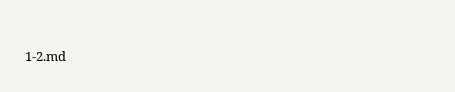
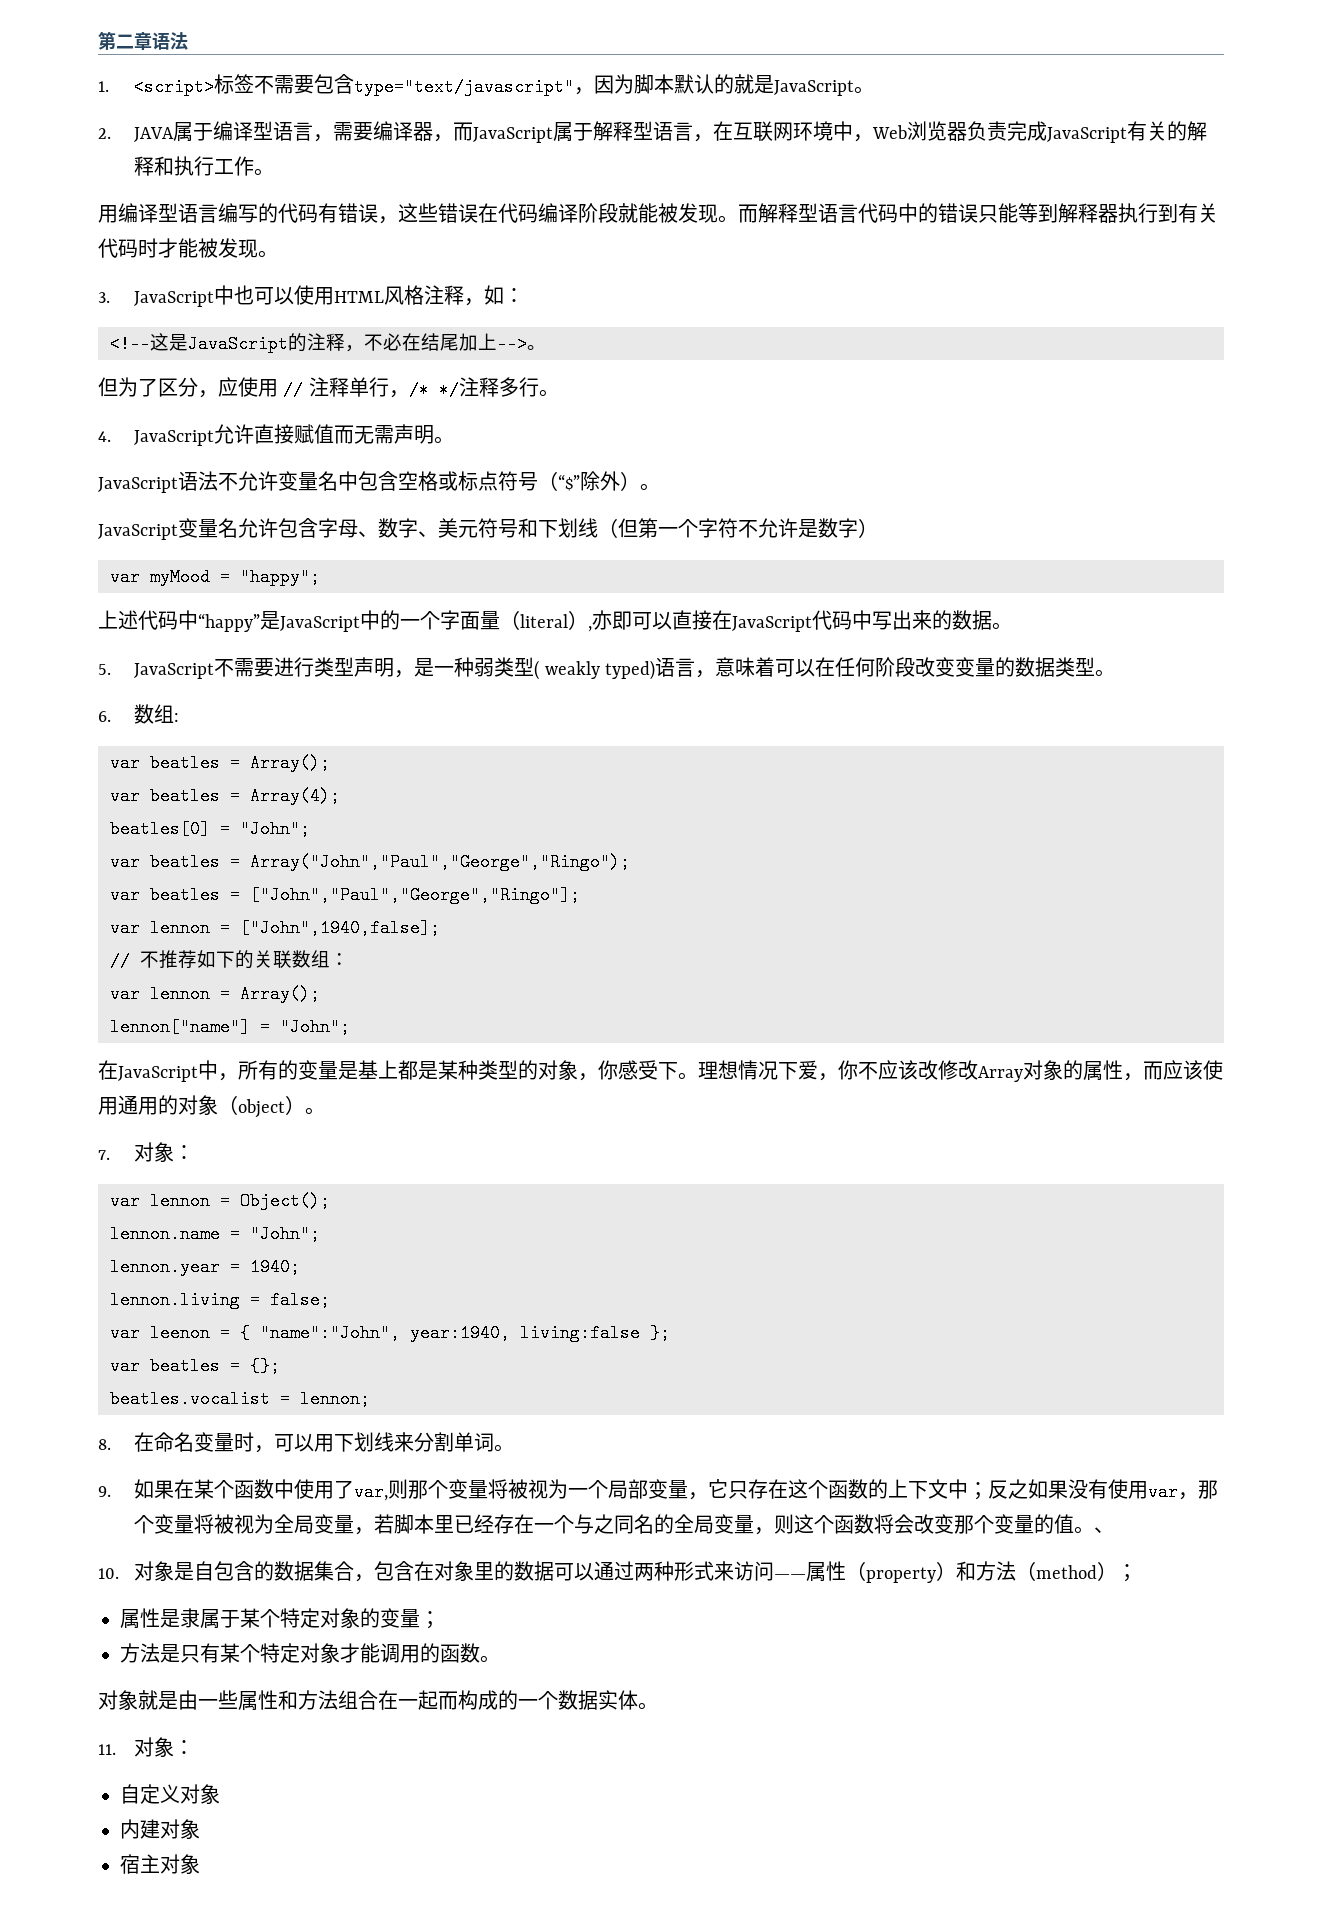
- 1-2.md
+ 第二章语法
+ 1. <script>标签不需要包含type="text/javascript"，因为脚本默认的就是JavaScript。
+ 2. JAVA属于编译型语言，需要编译器，而JavaScript属于解释型语言，在互联网环境中，Web浏览器负责完成JavaScript有关的解释和执行工作。
+ 用编译型语言编写的代码有错误，这些错误在代码编译阶段就能被发现。而解释型语言代码中的错误只能等到解释器执行到有关代码时才能被发现。
+ 3. JavaScript中也可以使用HTML风格注释，如：
+ <!--这是JavaScript的注释，不必在结尾加上-->。
+ 但为了区分，应使用 // 注释单行，/* */注释多行。
+ 4. JavaScript允许直接赋值而无需声明。
+ JavaScript语法不允许变量名中包含空格或标点符号（“$”除外）。
+ JavaScript变量名允许包含字母、数字、美元符号和下划线（但第一个字符不允许是数字）
+ var myMood = "happy";
+ 上述代码中“happy”是JavaScript中的一个字面量（literal）,亦即可以直接在JavaScript代码中写出来的数据。
+ 5. JavaScript不需要进行类型声明，是一种弱类型( weakly typed)语言，意味着可以在任何阶段改变变量的数据类型。
+ 6.数组:
+ var beatles = Array();
+ var beatles = Array(4);
+ beatles[0] = "John";
+ var beatles = Array("John","Paul","George","Ringo");
+ var beatles = ["John","Paul","George","Ringo"];
+ var lennon = ["John",1940,false];
+ // 不推荐如下的关联数组：
+ var lennon = Array();
+ lennon["name"] = "John";
+ 在JavaScript中，所有的变量是基上都是某种类型的对象，你感受下。理想情况下爱，你不应该改修改Array对象的属性，而应该使用通用的对象（object）。
+ 7.对象：
+ var lennon = Object();
+ lennon.name = "John";
+ lennon.year = 1940;
+ lennon.living = false;
+ var leenon = { "name":"John", year:1940, living:false };
+ var beatles = {};
+ beatles.vocalist = lennon;
+ 8.在命名变量时，可以用下划线来分割单词。
+ 9.如果在某个函数中使用了var,则那个变量将被视为一个局部变量，它只存在这个函数的上下文中；反之如果没有使用var，那个变量将被视为全局变量，若脚本里已经存在一个与之同名的全局变量，则这个函数将会改变那个变量的值。、
+ 10.对象是自包含的数据集合，包含在对象里的数据可以通过两种形式来访问——属性（property）和方法（method）；
+ 属性是隶属于某个特定对象的变量；
+ 方法是只有某个特定对象才能调用的函数。
+ 对象就是由一些属性和方法组合在一起而构成的一个数据实体。
+ 11.对象：
+ 自定义对象
+ 内建对象
+ 宿主对象

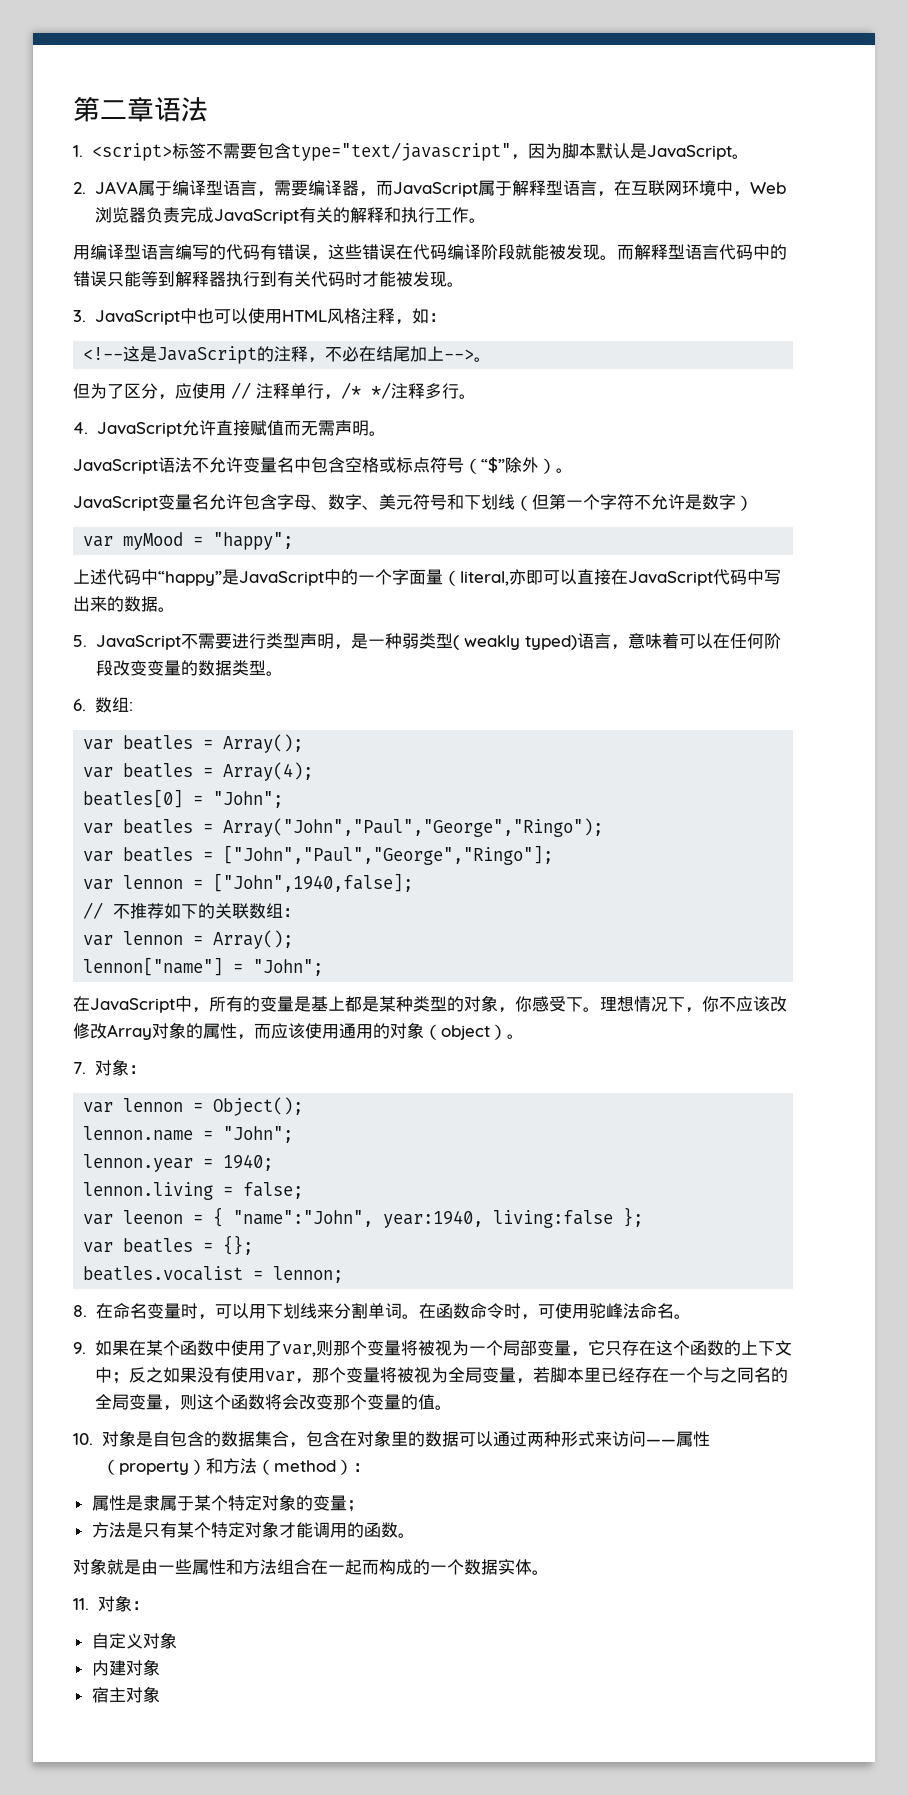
- 1. <script>标签不需要包含type="text/javascript"，因为脚本默认的就是JavaScript。
+ 1. <script>标签不需要包含type="text/javascript"，因为脚本默认是JavaScript。
- 上述代码中“happy”是JavaScript中的一个字面量（literal）,亦即可以直接在JavaScript代码中写出来的数据。
+ 上述代码中“happy”是JavaScript中的一个字面量（literal,亦即可以直接在JavaScript代码中写出来的数据。
- 理想情况下爱，你不应该改修改Array对象的属性，而应该使用通用的对象（object）。
+ 理想情况下，你不应该改修改Array对象的属性，而应该使用通用的对象（object）。
+ 在函数命令时，可使用驼峰法命名。
- 9.如果在某个函数中使用了var,则那个变量将被视为一个局部变量，它只存在这个函数的上下文中；反之如果没有使用var，那个变量将被视为全局变量，若脚本里已经存在一个与之同名的全局变量，则这个函数将会改变那个变量的值。、
+ 9.如果在某个函数中使用了var,则那个变量将被视为一个局部变量，它只存在这个函数的上下文中；反之如果没有使用var，那个变量将被视为全局变量，若脚本里已经存在一个与之同名的全局变量，则这个函数将会改变那个变量的值。
- 10.对象是自包含的数据集合，包含在对象里的数据可以通过两种形式来访问——属性（property）和方法（method）；
+ 10.对象是自包含的数据集合，包含在对象里的数据可以通过两种形式来访问——属性（property）和方法（method）：

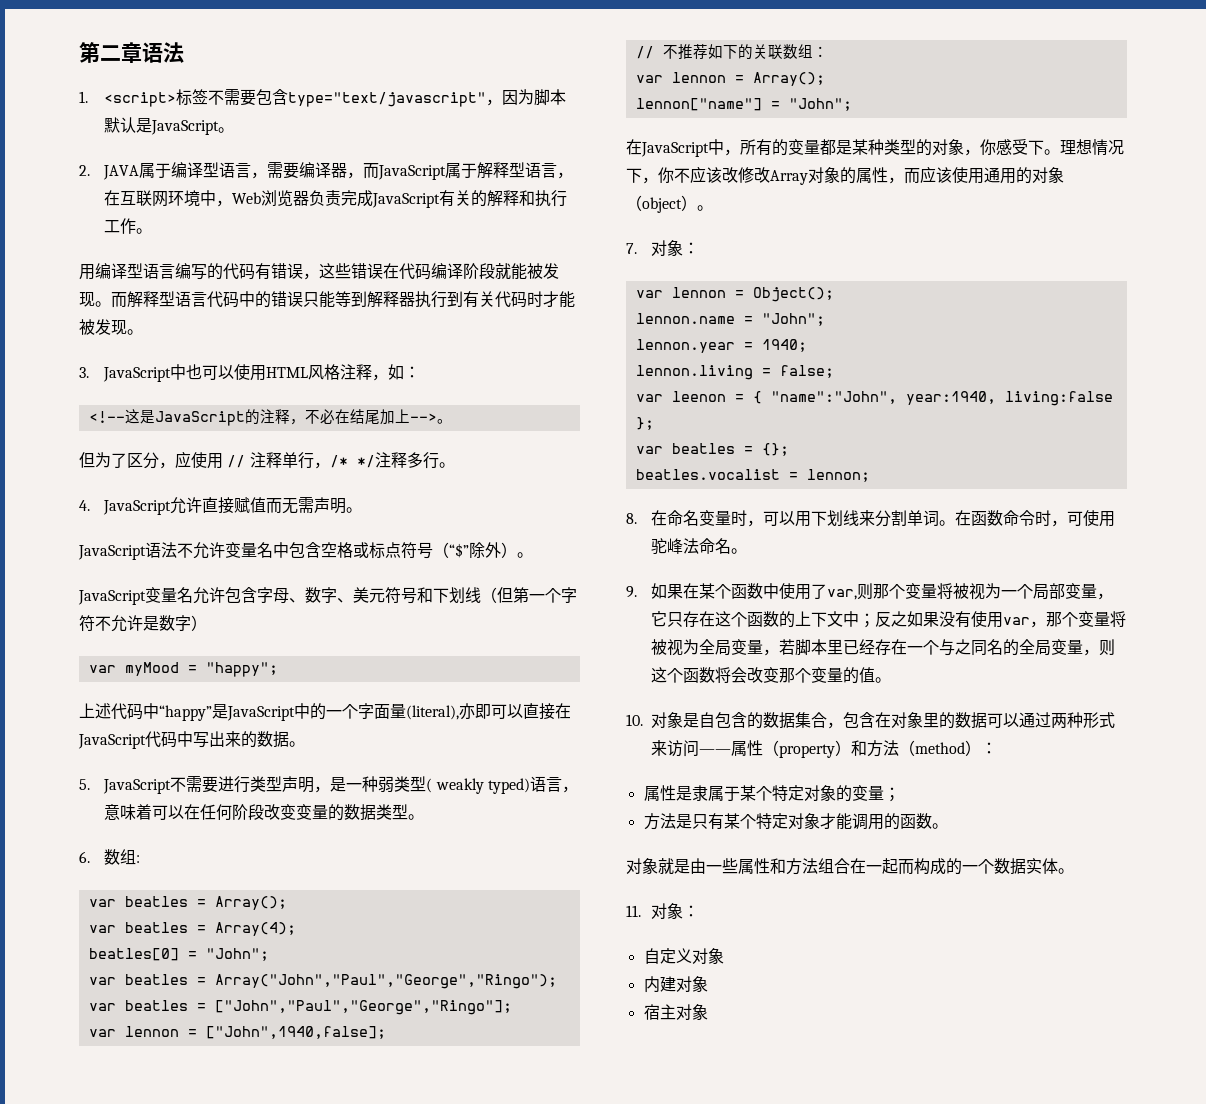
- 上述代码中“happy”是JavaScript中的一个字面量（literal,亦即可以直接在JavaScript代码中写出来的数据。
+ 上述代码中“happy”是JavaScript中的一个字面量(literal),亦即可以直接在JavaScript代码中写出来的数据。
- 在JavaScript中，所有的变量是基上都是某种类型的对象，你感受下。
+ 在JavaScript中，所有的变量都是某种类型的对象，你感受下。

